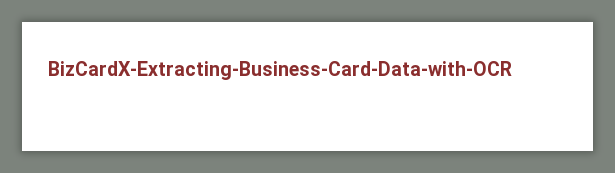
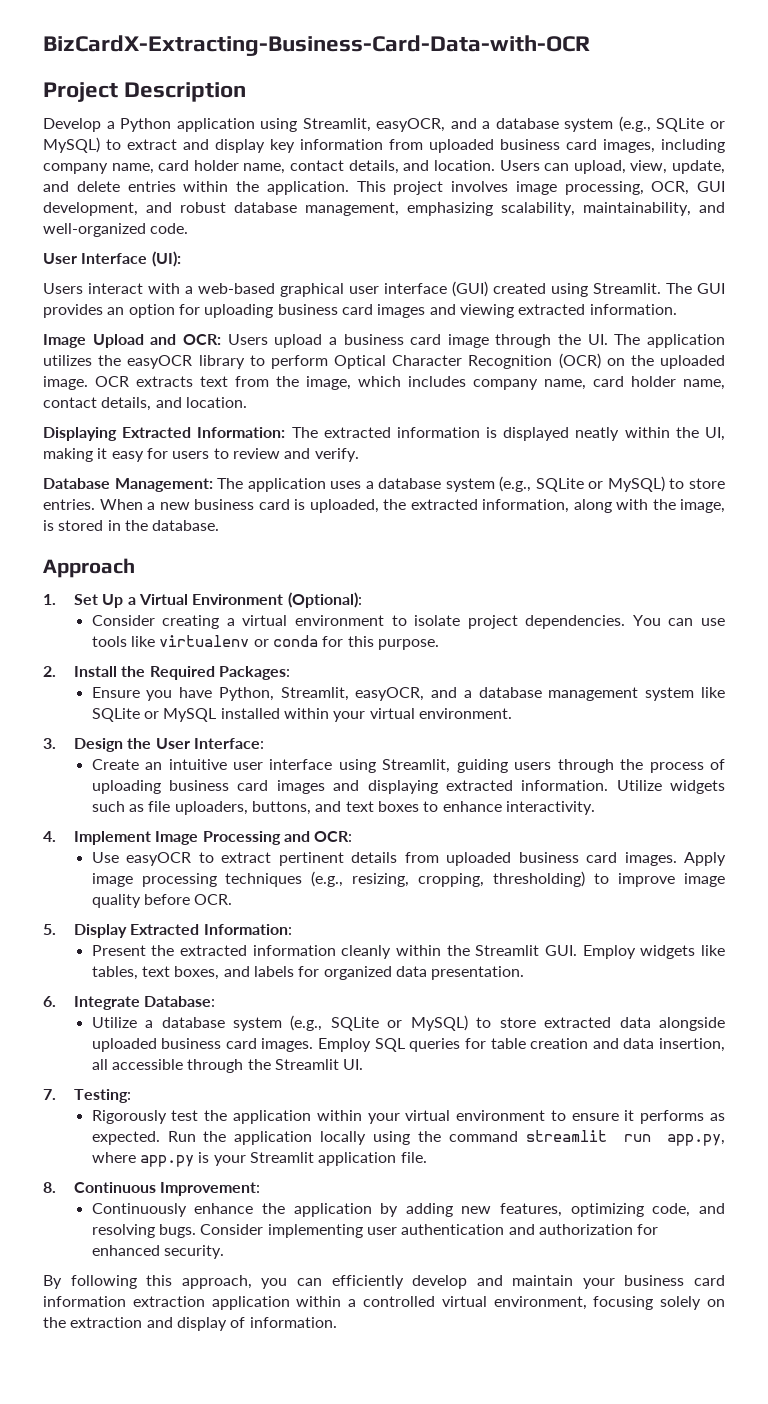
+ Project Description
+ Develop a Python application using Streamlit, easyOCR, and a database system (e.g., SQLite or MySQL) to extract and display key information from uploaded business card images, including company name, card holder name, contact details, and location. Users can upload, view, update, and delete entries within the application. This project involves image processing, OCR, GUI development, and robust database management, emphasizing scalability, maintainability, and well-organized code.
+ User Interface (UI):
+ Users interact with a web-based graphical user interface (GUI) created using Streamlit. The GUI provides an option for uploading business card images and viewing extracted information.
+ Image Upload and OCR: Users upload a business card image through the UI. The application utilizes the easyOCR library to perform Optical Character Recognition (OCR) on the uploaded image. OCR extracts text from the image, which includes company name, card holder name, contact details, and location.
+ Displaying Extracted Information: The extracted information is displayed neatly within the UI, making it easy for users to review and verify.
+ Database Management: The application uses a database system (e.g., SQLite or MySQL) to store entries. When a new business card is uploaded, the extracted information, along with the image, is stored in the database.
+ Approach
+ 1. Set Up a Virtual Environment (Optional):
+ Consider creating a virtual environment to isolate project dependencies. You can use tools like virtualenv or conda for this purpose.
+ 2. Install the Required Packages:
+ Ensure you have Python, Streamlit, easyOCR, and a database management system like SQLite or MySQL installed within your virtual environment.
+ 3. Design the User Interface:
+ Create an intuitive user interface using Streamlit, guiding users through the process of uploading business card images and displaying extracted information. Utilize widgets such as file uploaders, buttons, and text boxes to enhance interactivity.
+ 4. Implement Image Processing and OCR:
+ Use easyOCR to extract pertinent details from uploaded business card images. Apply image processing techniques (e.g., resizing, cropping, thresholding) to improve image quality before OCR.
+ 5. Display Extracted Information:
+ Present the extracted information cleanly within the Streamlit GUI. Employ widgets like tables, text boxes, and labels for organized data presentation.
+ 6. Integrate Database:
+ Utilize a database system (e.g., SQLite or MySQL) to store extracted data alongside uploaded business card images. Employ SQL queries for table creation and data insertion, all accessible through the Streamlit UI.
+ 7. Testing:
+ Rigorously test the application within your virtual environment to ensure it performs as expected. Run the application locally using the command streamlit run app.py, where app.py is your Streamlit application file.
+ 8. Continuous Improvement:
+ Continuously enhance the application by adding new features, optimizing code, and resolving bugs. Consider implementing user authentication and authorization for enhanced security.
+ By following this approach, you can efficiently develop and maintain your business card information extraction application within a controlled virtual environment, focusing solely on the extraction and display of information.

